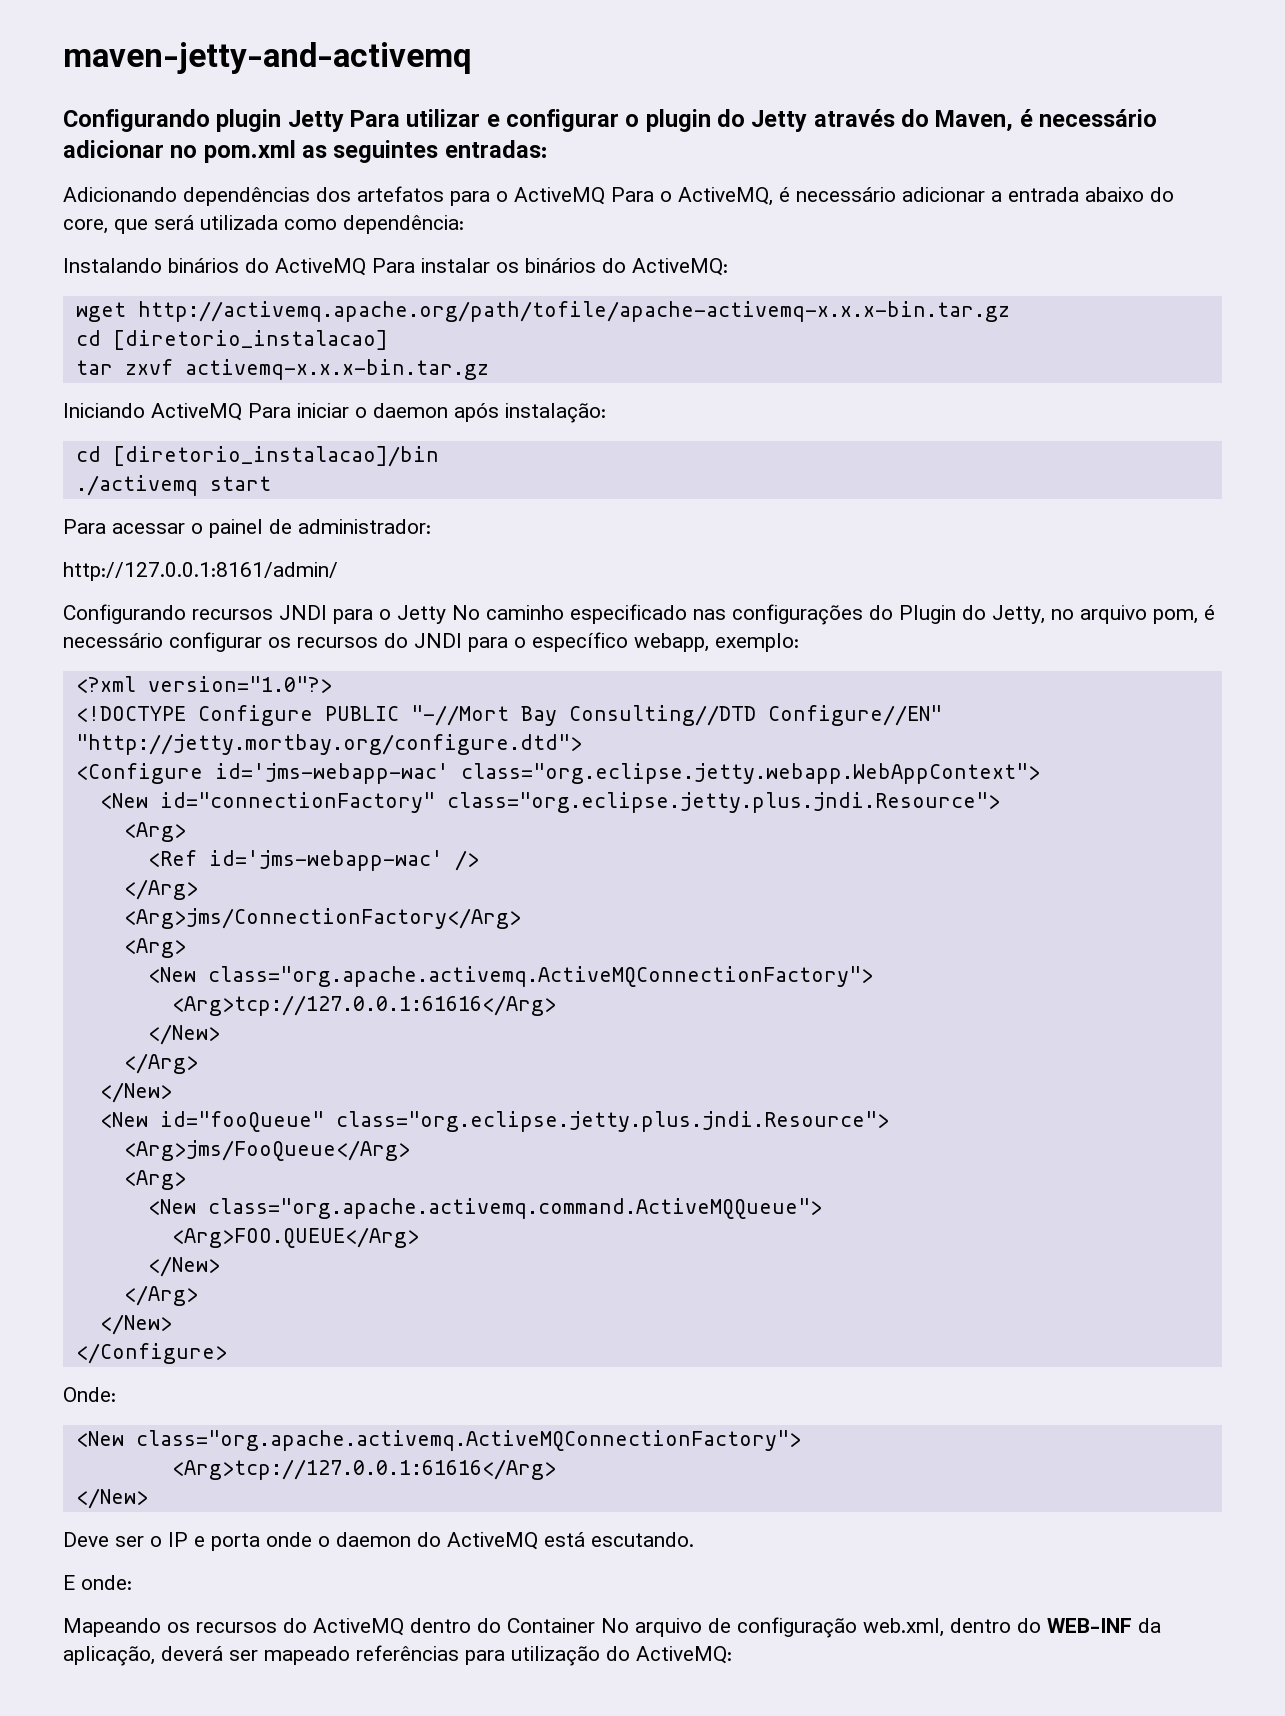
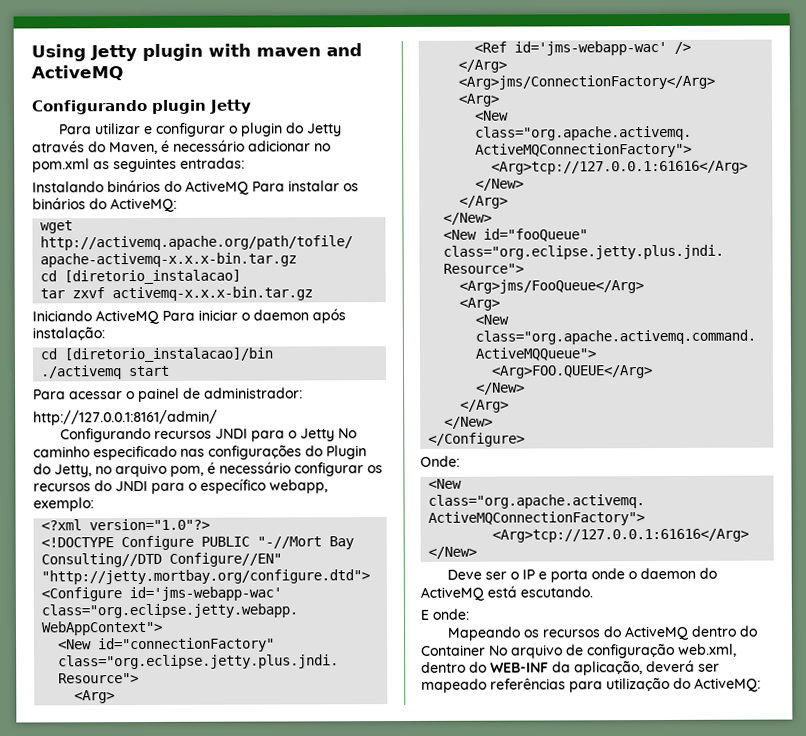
- maven-jetty-and-activemq
+ Using Jetty plugin with maven and ActiveMQ
- Configurando plugin Jetty Para utilizar e configurar o plugin do Jetty através do Maven, é necessário adicionar no pom.xml as seguintes entradas:
+ Configurando plugin Jetty
+ Para utilizar e configurar o plugin do Jetty através do Maven, é necessário adicionar no pom.xml as seguintes entradas:
- Adicionando dependências dos artefatos para o ActiveMQ Para o ActiveMQ, é necessário adicionar a entrada abaixo do core, que será utilizada como dependência:

